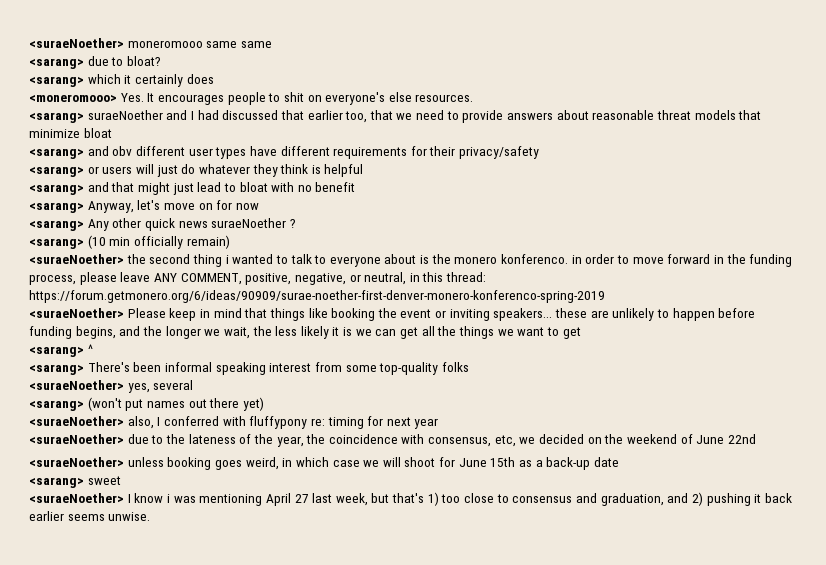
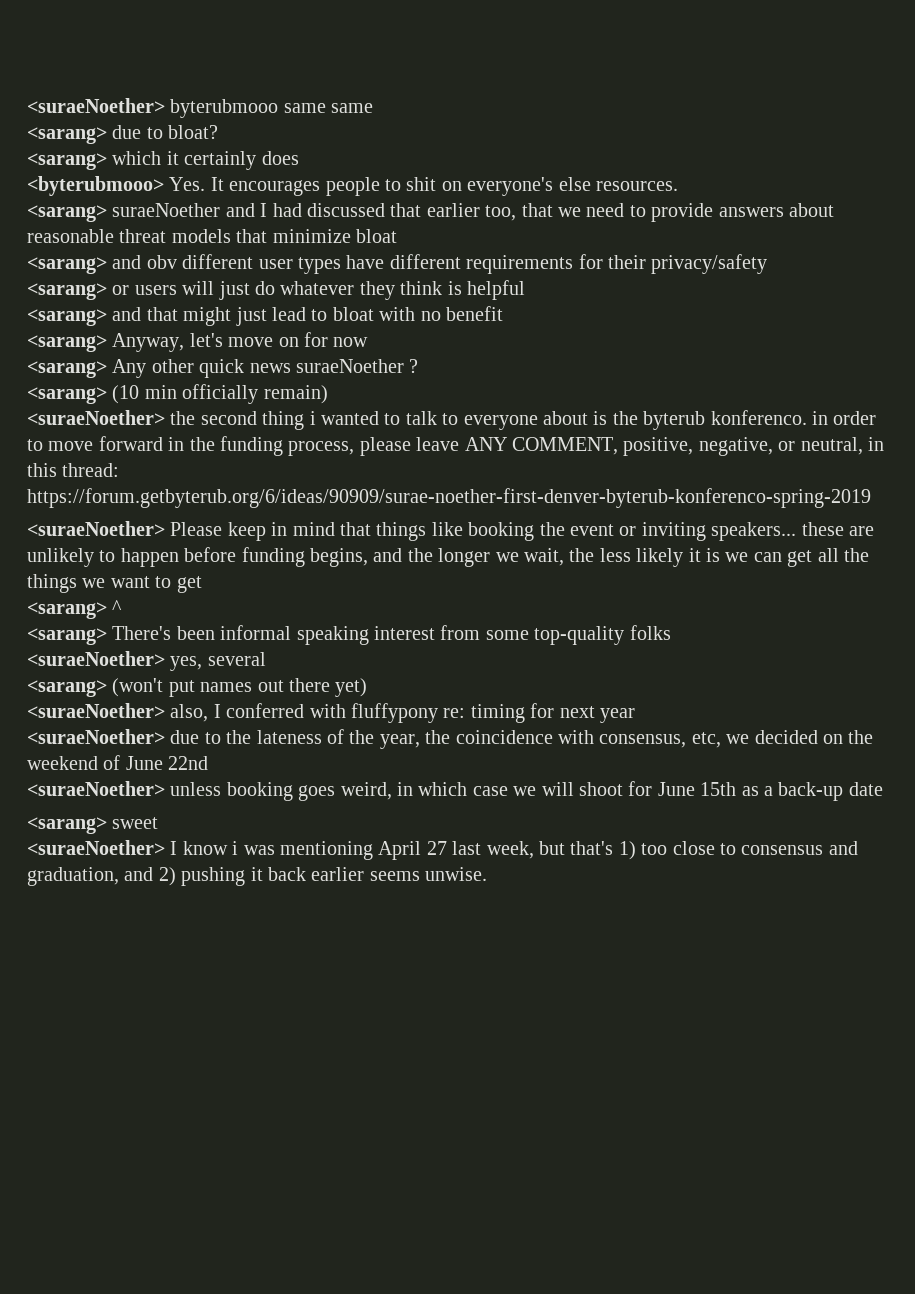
- <suraeNoether> moneromooo same same
+ <suraeNoether> byterubmooo same same
- <moneromooo> Yes. It encourages people to shit on everyone's else resources.
+ <byterubmooo> Yes. It encourages people to shit on everyone's else resources.
- <suraeNoether> the second thing i wanted to talk to everyone about is the monero konferenco. in order to move forward in the funding process, please leave ANY COMMENT, positive, negative, or neutral, in this thread: https://forum.getmonero.org/6/ideas/90909/surae-noether-first-denver-monero-konferenco-spring-2019
+ <suraeNoether> the second thing i wanted to talk to everyone about is the byterub konferenco. in order to move forward in the funding process, please leave ANY COMMENT, positive, negative, or neutral, in this thread: https://forum.getbyterub.org/6/ideas/90909/surae-noether-first-denver-byterub-konferenco-spring-2019

